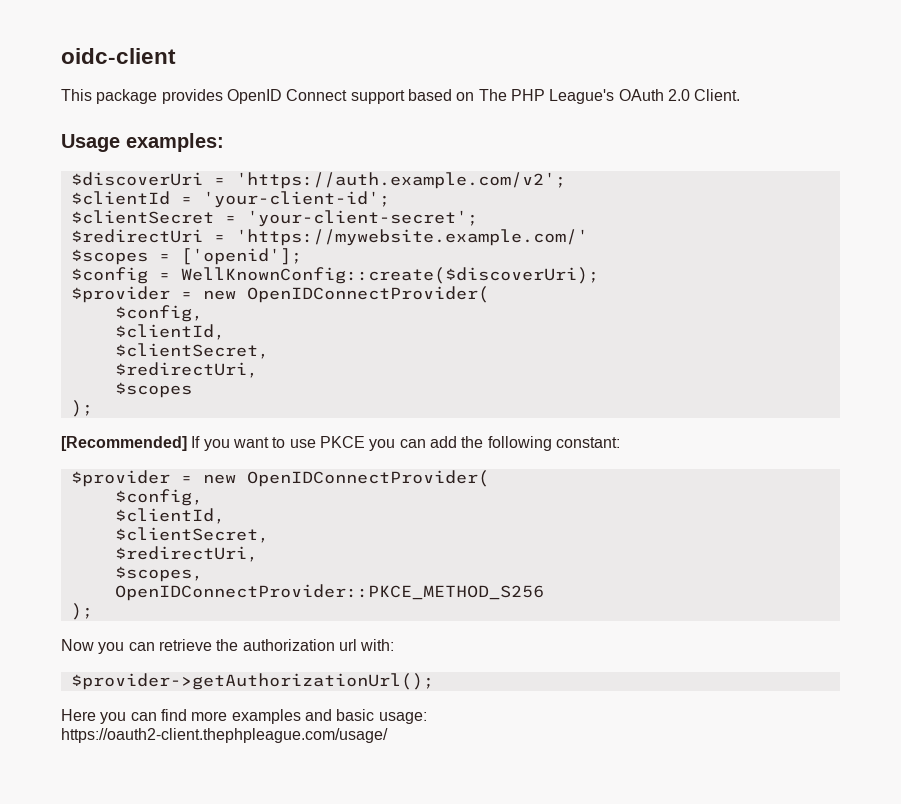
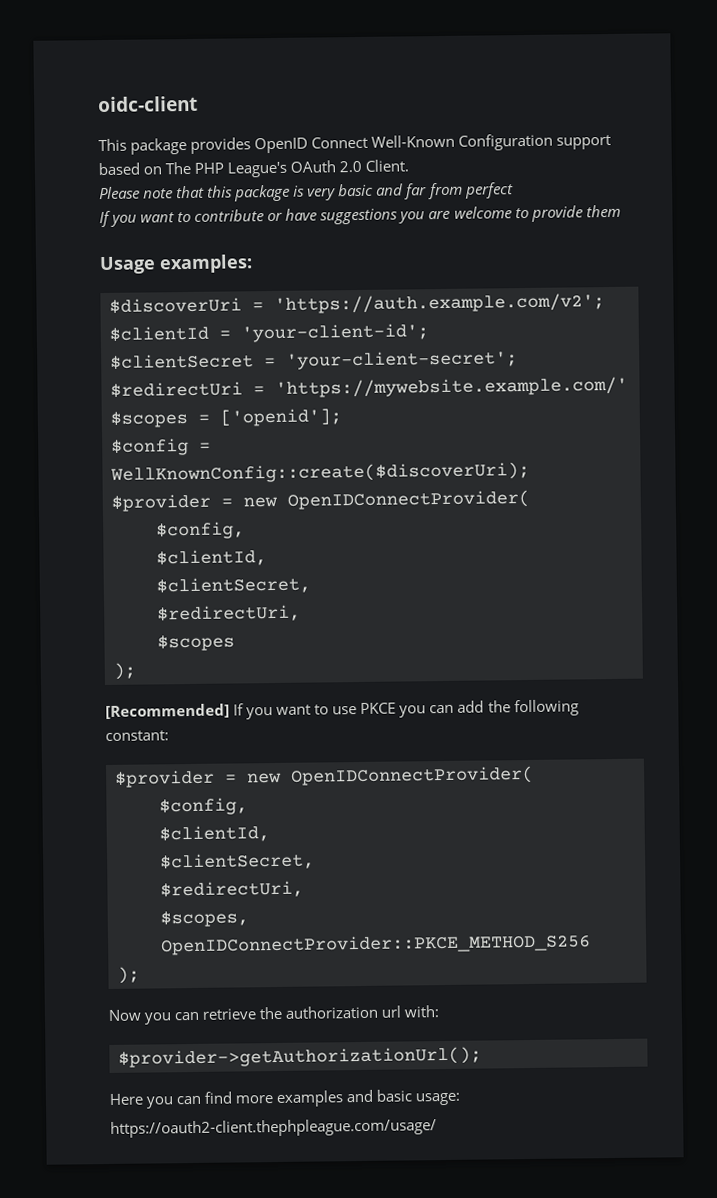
- This package provides OpenID Connect support based on The PHP League's OAuth 2.0 Client.
+ This package provides OpenID Connect Well-Known Configuration support based on The PHP League's OAuth 2.0 Client.
+ Please note that this package is very basic and far from perfect
+ If you want to contribute or have suggestions you are welcome to provide them

